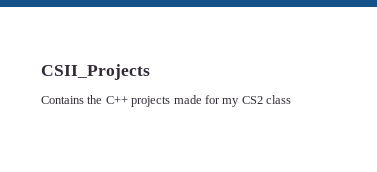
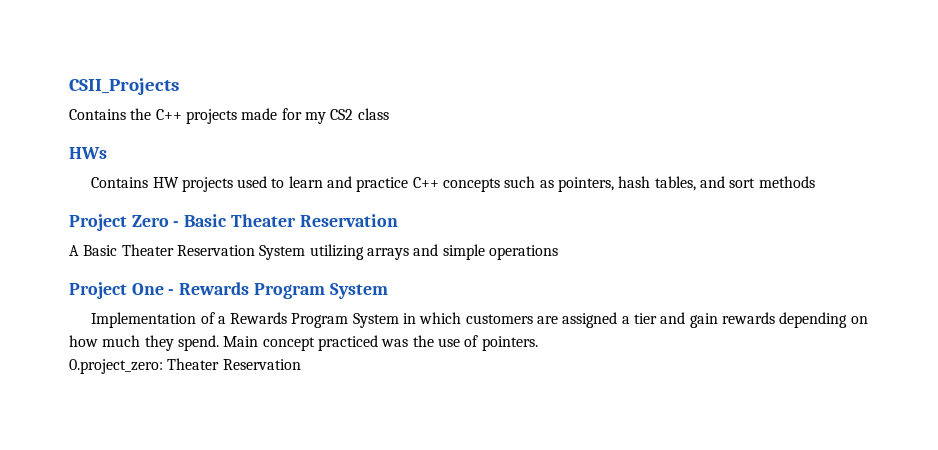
+ HWs
+ Contains HW projects used to learn and practice C++ concepts such as pointers, hash tables, and sort methods
+ Project Zero - Basic Theater Reservation
+ A Basic Theater Reservation System utilizing arrays and simple operations
+ Project One - Rewards Program System
+ Implementation of a Rewards Program System in which customers are assigned a tier and gain rewards depending on how much they spend. Main concept practiced was the use of pointers.
+ 0.project_zero: Theater Reservation

